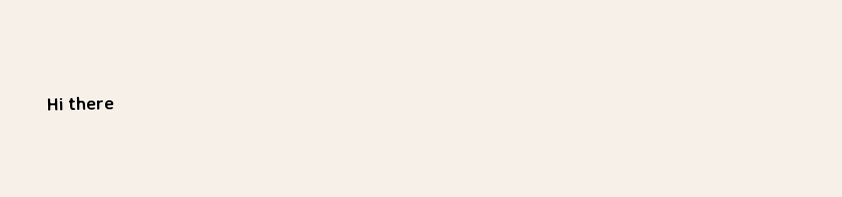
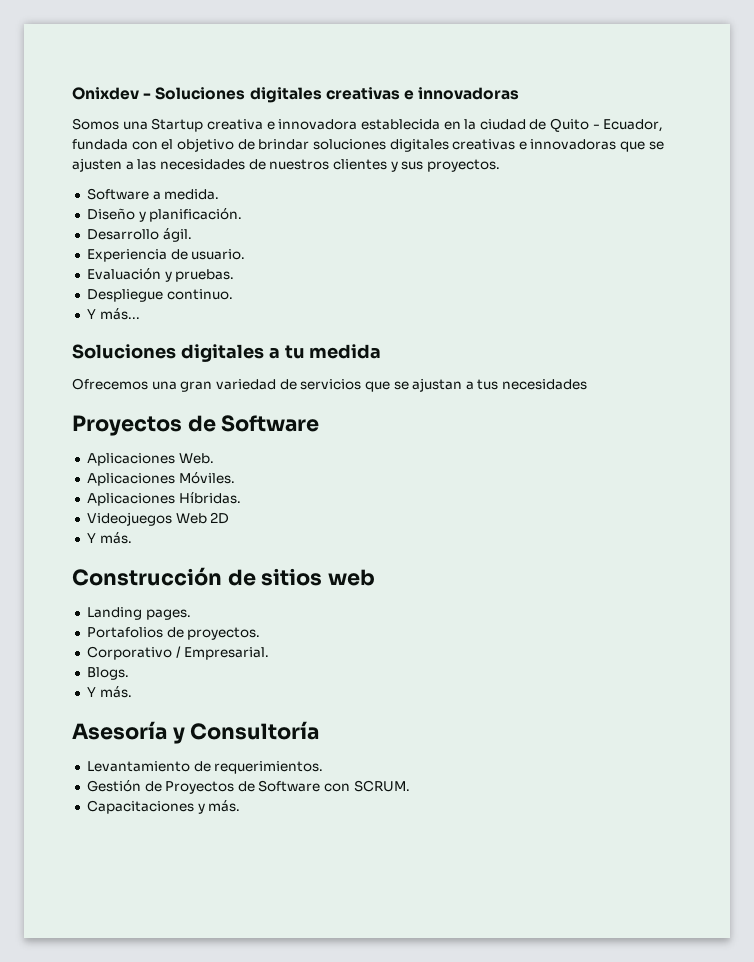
- Hi there
+ Onixdev - Soluciones digitales creativas e innovadoras
+ Somos una Startup creativa e innovadora establecida en la ciudad de Quito - Ecuador, fundada con el objetivo de brindar soluciones digitales creativas e innovadoras que se ajusten a las necesidades de nuestros clientes y sus proyectos.
+ Software a medida.
+ Diseño y planificación.
+ Desarrollo ágil.
+ Experiencia de usuario.
+ Evaluación y pruebas.
+ Despliegue continuo.
+ Y más...
+ Soluciones digitales a tu medida
+ Ofrecemos una gran variedad de servicios que se ajustan a tus necesidades
+ Proyectos de Software
+ Aplicaciones Web.
+ Aplicaciones Móviles.
+ Aplicaciones Híbridas.
+ Videojuegos Web 2D
+ Y más.
+ Construcción de sitios web
+ Landing pages.
+ Portafolios de proyectos.
+ Corporativo / Empresarial.
+ Blogs.
+ Y más.
+ Asesoría y Consultoría
+ Levantamiento de requerimientos.
+ Gestión de Proyectos de Software con SCRUM.
+ Capacitaciones y más.

